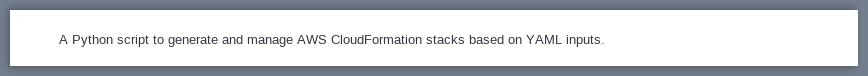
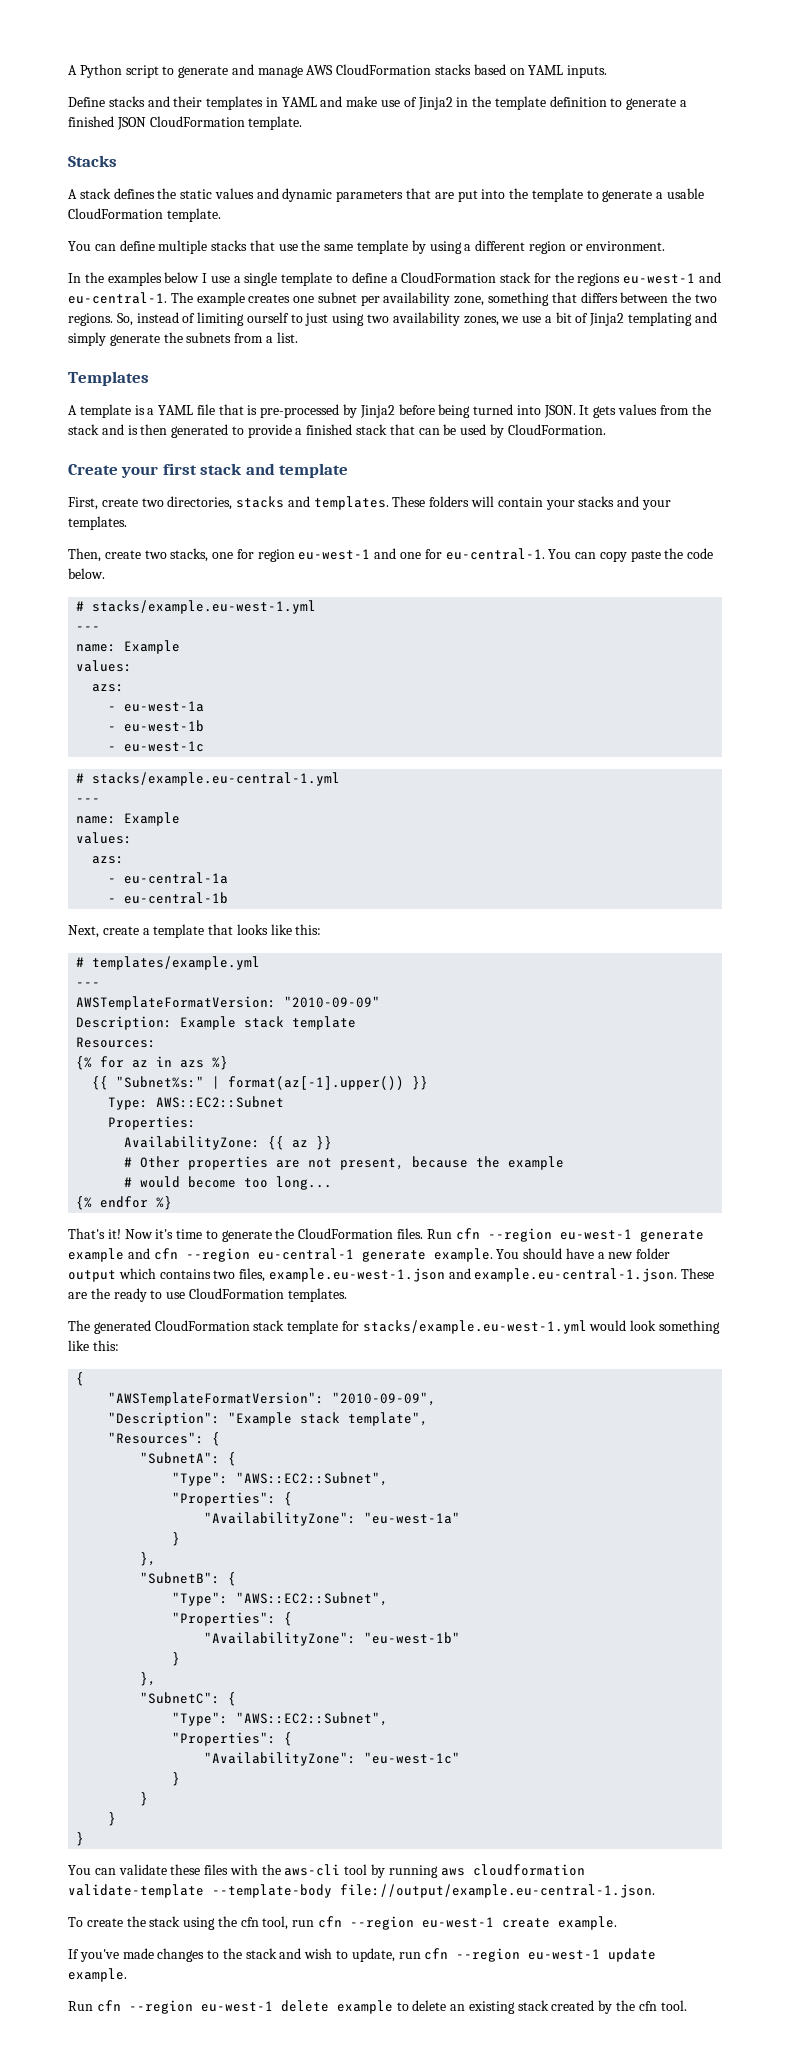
+ Define stacks and their templates in YAML and make use of Jinja2 in the template definition to generate a finished JSON CloudFormation template.
+ Stacks
+ A stack defines the static values and dynamic parameters that are put into the template to generate a usable CloudFormation template.
+ You can define multiple stacks that use the same template by using a different region or environment.
+ In the examples below I use a single template to define a CloudFormation stack for the regions eu-west-1 and eu-central-1. The example creates one subnet per availability zone, something that differs between the two regions. So, instead of limiting ourself to just using two availability zones, we use a bit of Jinja2 templating and simply generate the subnets from a list.
+ Templates
+ A template is a YAML file that is pre-processed by Jinja2 before being turned into JSON. It gets values from the stack and is then generated to provide a finished stack that can be used by CloudFormation.
+ Create your first stack and template
+ First, create two directories, stacks and templates. These folders will contain your stacks and your templates.
+ Then, create two stacks, one for region eu-west-1 and one for eu-central-1. You can copy paste the code below.
+ # stacks/example.eu-west-1.yml
+ ---
+ name: Example
+ values:
+ azs:
+ - eu-west-1a
+ - eu-west-1b
+ - eu-west-1c
+ # stacks/example.eu-central-1.yml
+ ---
+ name: Example
+ values:
+ azs:
+ - eu-central-1a
+ - eu-central-1b
+ Next, create a template that looks like this:
+ # templates/example.yml
+ ---
+ AWSTemplateFormatVersion: "2010-09-09"
+ Description: Example stack template
+ Resources:
+ {% for az in azs %}
+ {{ "Subnet%s:" | format(az[-1].upper()) }}
+ Type: AWS::EC2::Subnet
+ Properties:
+ AvailabilityZone: {{ az }}
+ # Other properties are not present, because the example
+ # would become too long...
+ {% endfor %}
+ That's it! Now it's time to generate the CloudFormation files. Run cfn --region eu-west-1 generate example and cfn --region eu-central-1 generate example. You should have a new folder output which contains two files, example.eu-west-1.json and example.eu-central-1.json. These are the ready to use CloudFormation templates.
+ The generated CloudFormation stack template for stacks/example.eu-west-1.yml would look something like this:
+ {
+ "AWSTemplateFormatVersion": "2010-09-09",
+ "Description": "Example stack template",
+ "Resources": {
+ "SubnetA": {
+ "Type": "AWS::EC2::Subnet",
+ "Properties": {
+ "AvailabilityZone": "eu-west-1a"
+ }
+ },
+ "SubnetB": {
+ "Type": "AWS::EC2::Subnet",
+ "Properties": {
+ "AvailabilityZone": "eu-west-1b"
+ }
+ },
+ "SubnetC": {
+ "Type": "AWS::EC2::Subnet",
+ "Properties": {
+ "AvailabilityZone": "eu-west-1c"
+ }
+ }
+ }
+ }
+ You can validate these files with the aws-cli tool by running aws cloudformation validate-template --template-body file://output/example.eu-central-1.json.
+ To create the stack using the cfn tool, run cfn --region eu-west-1 create example.
+ If you've made changes to the stack and wish to update, run cfn --region eu-west-1 update example.
+ Run cfn --region eu-west-1 delete example to delete an existing stack created by the cfn tool.

